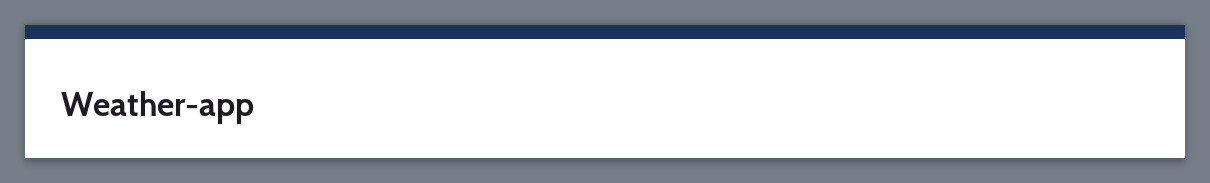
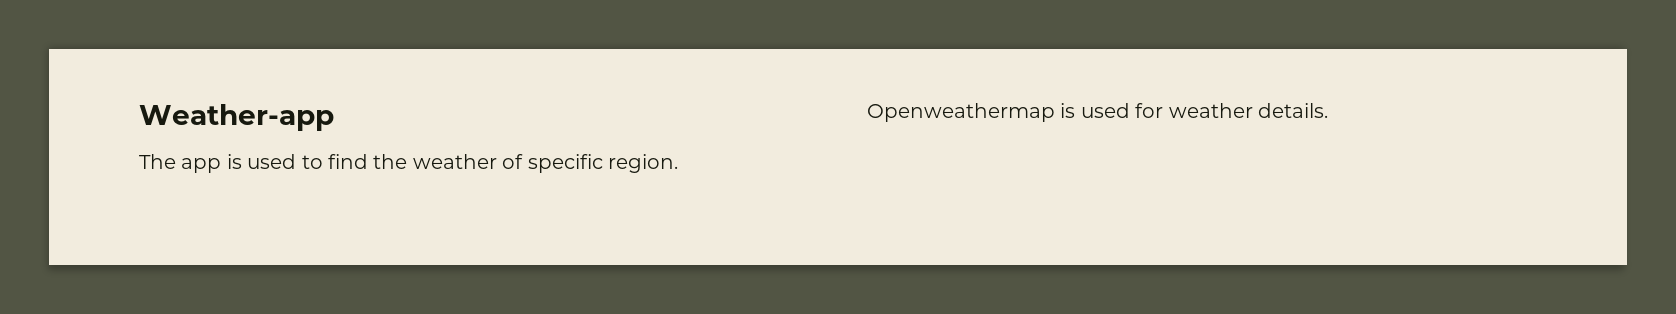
+ The app is used to find the weather of specific region. Openweathermap is used for weather details.

